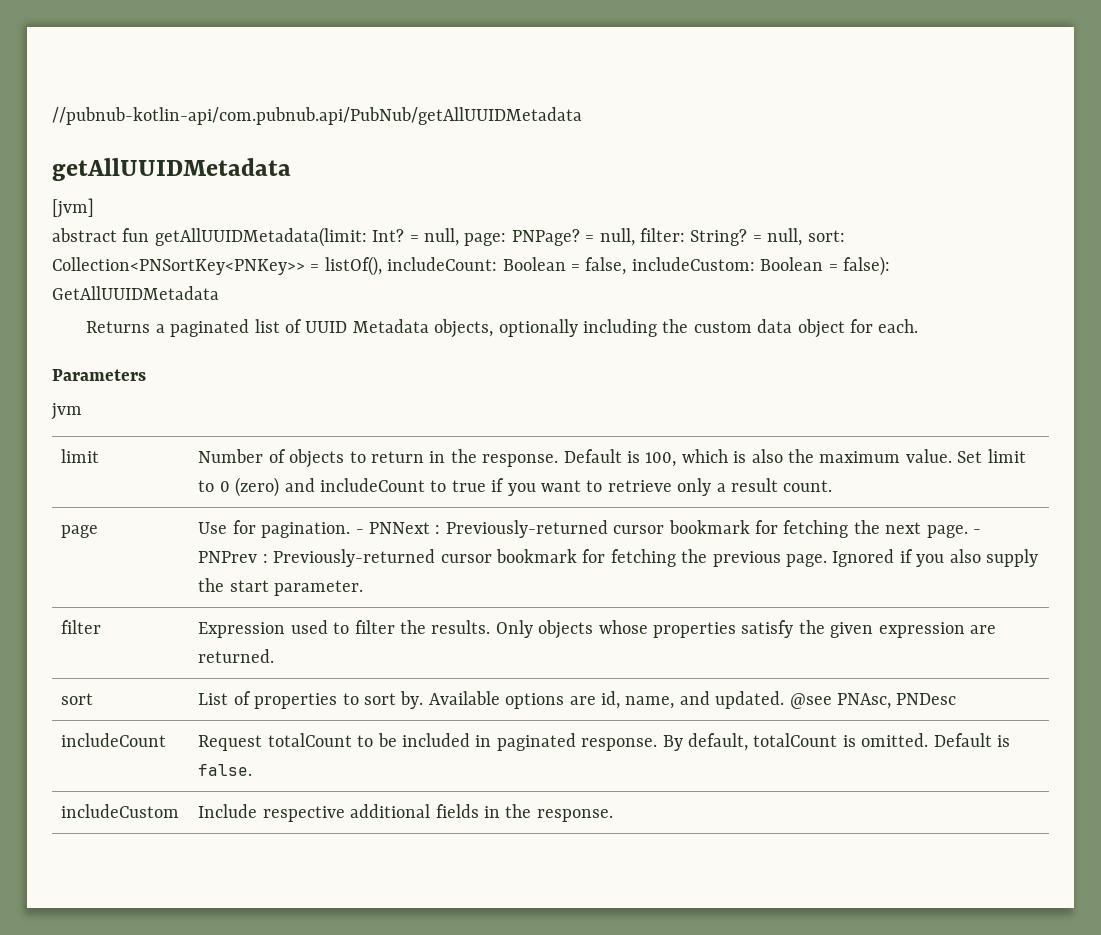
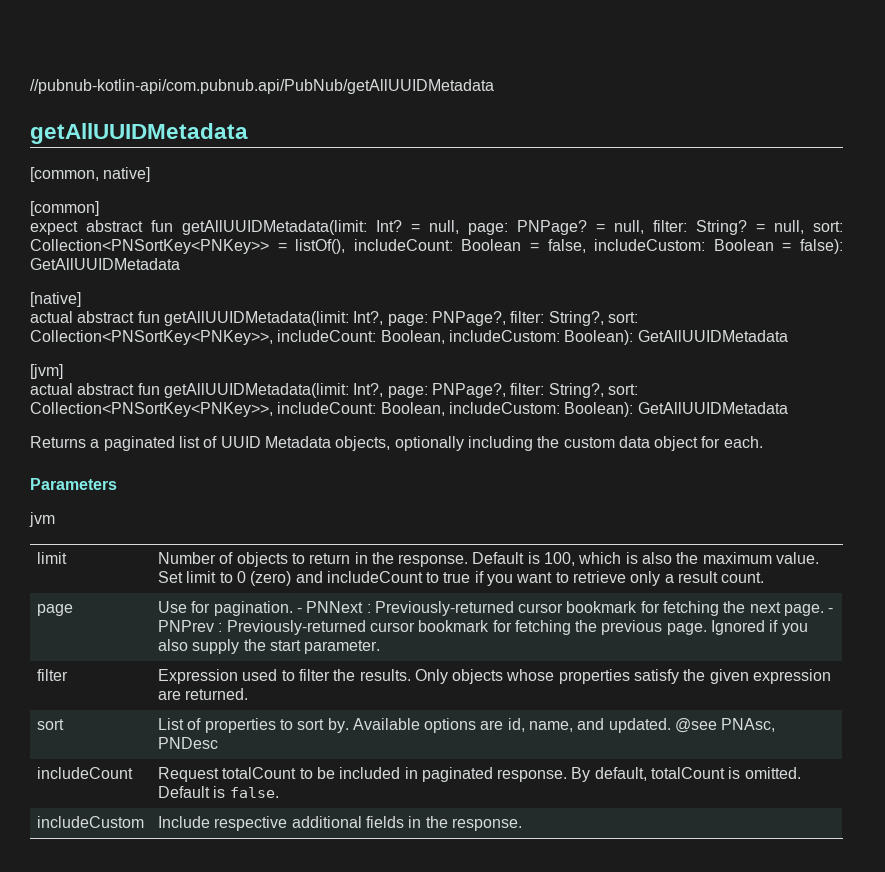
- [jvm]
- abstract fun getAllUUIDMetadata(limit: Int?
+ [common, native]
+ [common]
+ expect abstract fun getAllUUIDMetadata(limit: Int?
+ [native]
+ actual abstract fun getAllUUIDMetadata(limit: Int?, page: PNPage?, filter: String?, sort: Collection<PNSortKey<PNKey>>, includeCount: Boolean, includeCustom: Boolean): GetAllUUIDMetadata
+ [jvm]
+ actual abstract fun getAllUUIDMetadata(limit: Int?, page: PNPage?, filter: String?, sort: Collection<PNSortKey<PNKey>>, includeCount: Boolean, includeCustom: Boolean): GetAllUUIDMetadata

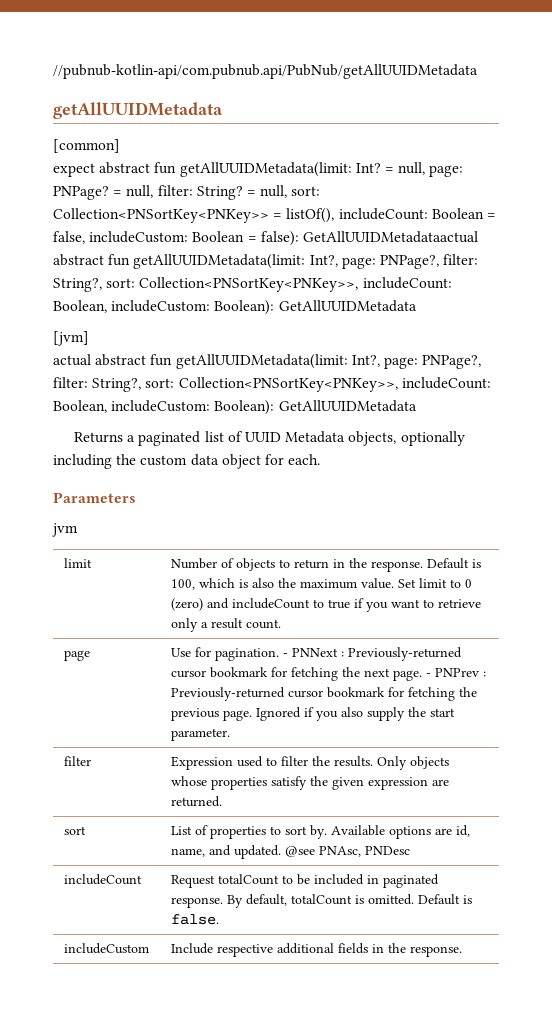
- [common, native]
- = null, sort: Collection<PNSortKey<PNKey>> = listOf(), includeCount: Boolean = false, includeCustom: Boolean = false): GetAllUUIDMetadata
- [native]
- actual abstract fun getAllUUIDMetadata(limit: Int?, page: PNPage?, filter: String?, sort: Collection<PNSortKey<PNKey>>, includeCount: Boolean, includeCustom: Boolean): GetAllUUIDMetadata
+ = null, sort: Collection<PNSortKey<PNKey>> = listOf(), includeCount: Boolean = false, includeCustom: Boolean = false): GetAllUUIDMetadataactual abstract fun getAllUUIDMetadata(limit: Int?, page: PNPage?, filter: String?, sort: Collection<PNSortKey<PNKey>>, includeCount: Boolean, includeCustom: Boolean): GetAllUUIDMetadata

